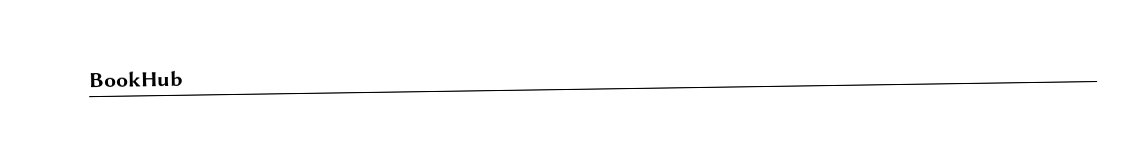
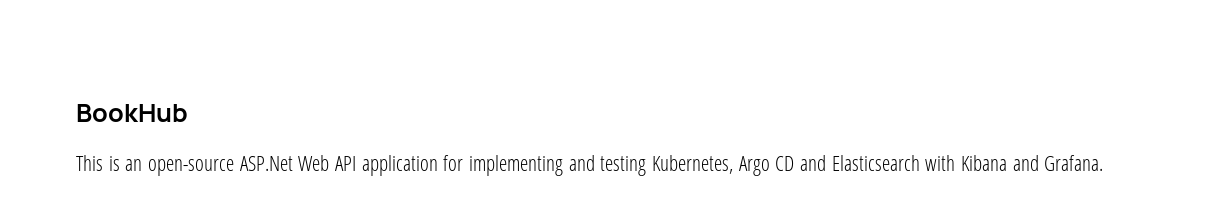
+ This is an open-source ASP.Net Web API application for implementing and testing Kubernetes, Argo CD and Elasticsearch with Kibana and Grafana.

